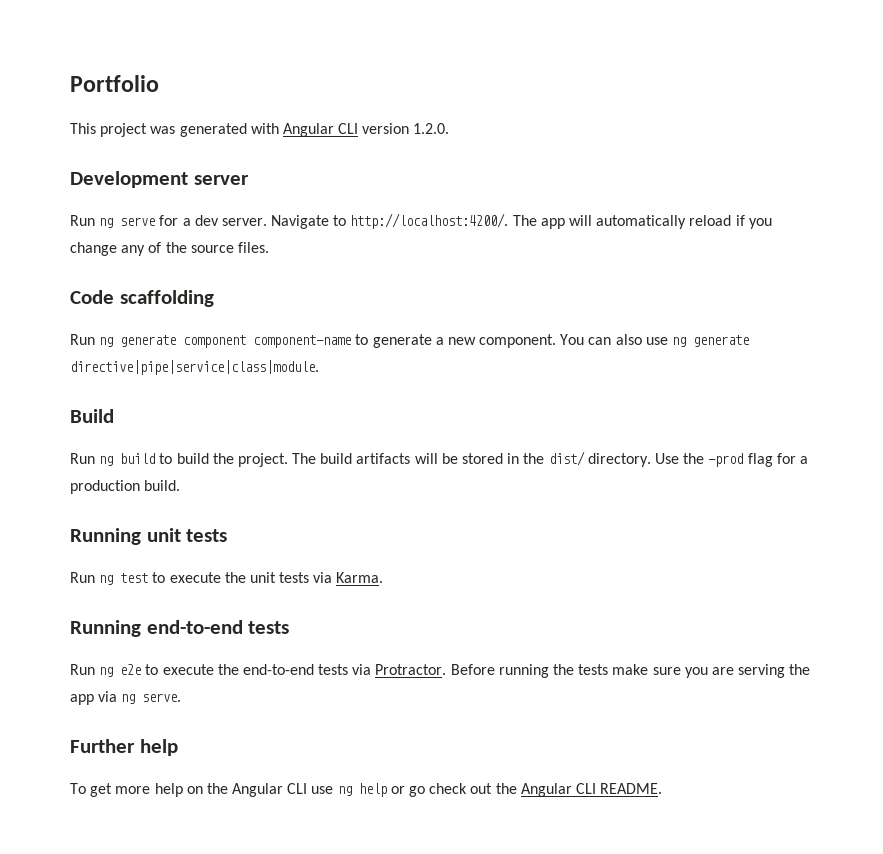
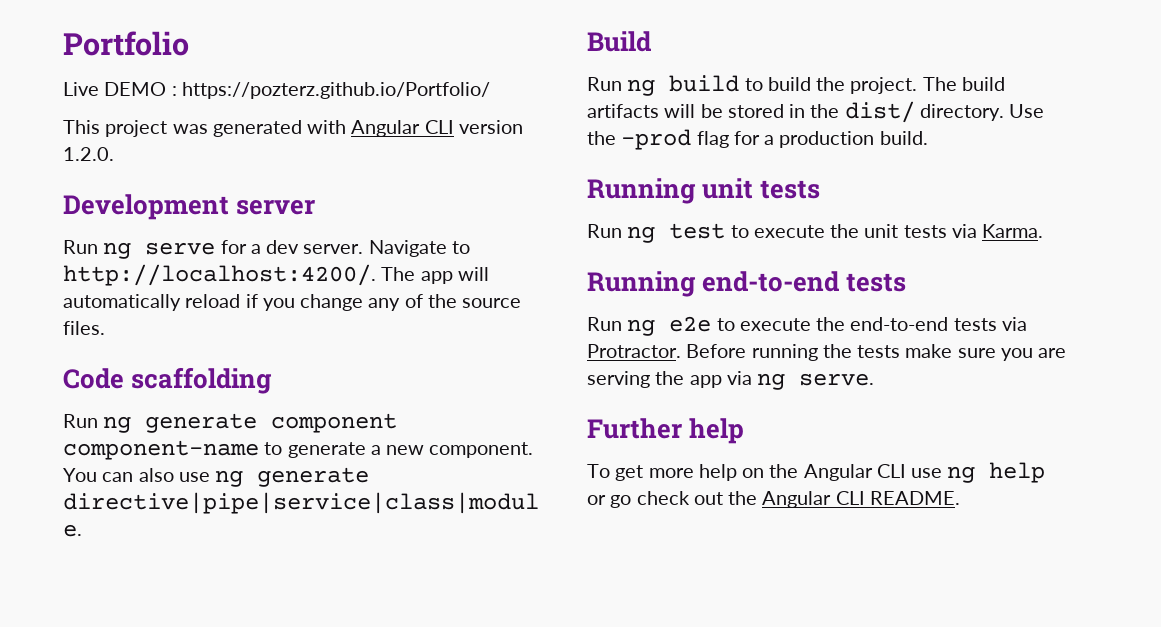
+ Live DEMO : https://pozterz.github.io/Portfolio/

